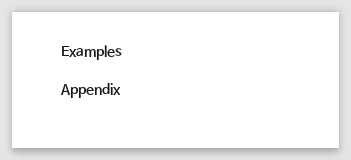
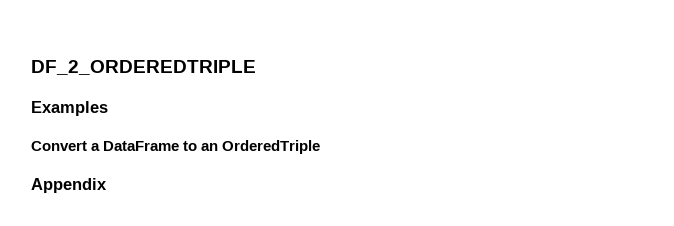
+ DF_2_ORDEREDTRIPLE
+ Convert a DataFrame to an OrderedTriple

